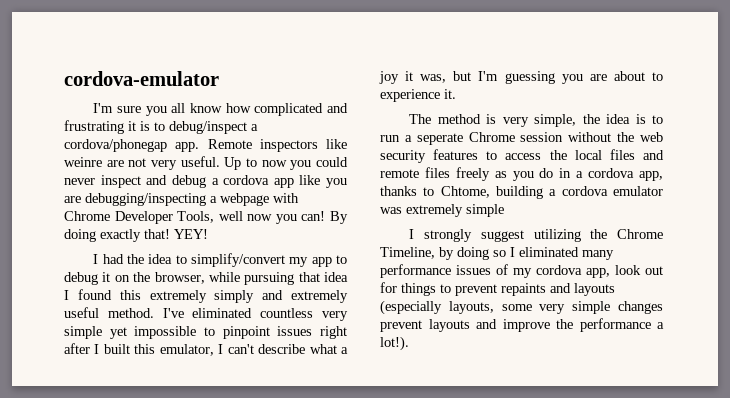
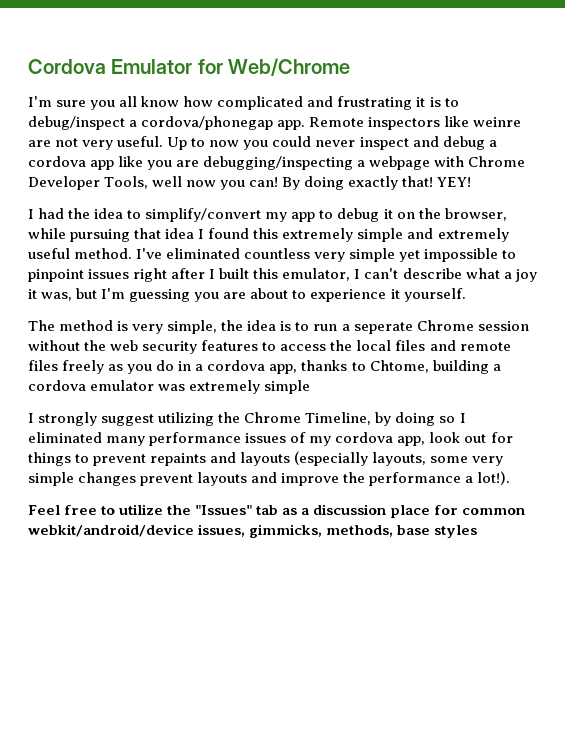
- cordova-emulator
+ Cordova Emulator for Web/Chrome
- I had the idea to simplify/convert my app to debug it on the browser, while pursuing that idea I found this extremely simply and extremely useful method.
+ I had the idea to simplify/convert my app to debug it on the browser, while pursuing that idea I found this extremely simple and extremely useful method.
- I've eliminated countless very simple yet impossible to pinpoint issues right after I built this emulator, I can't describe what a joy it was, but I'm guessing you are about to experience it.
+ I've eliminated countless very simple yet impossible to pinpoint issues right after I built this emulator, I can't describe what a joy it was, but I'm guessing you are about to experience it yourself.
+ Feel free to utilize the "Issues" tab as a discussion place for common webkit/android/device issues, gimmicks, methods, base styles

